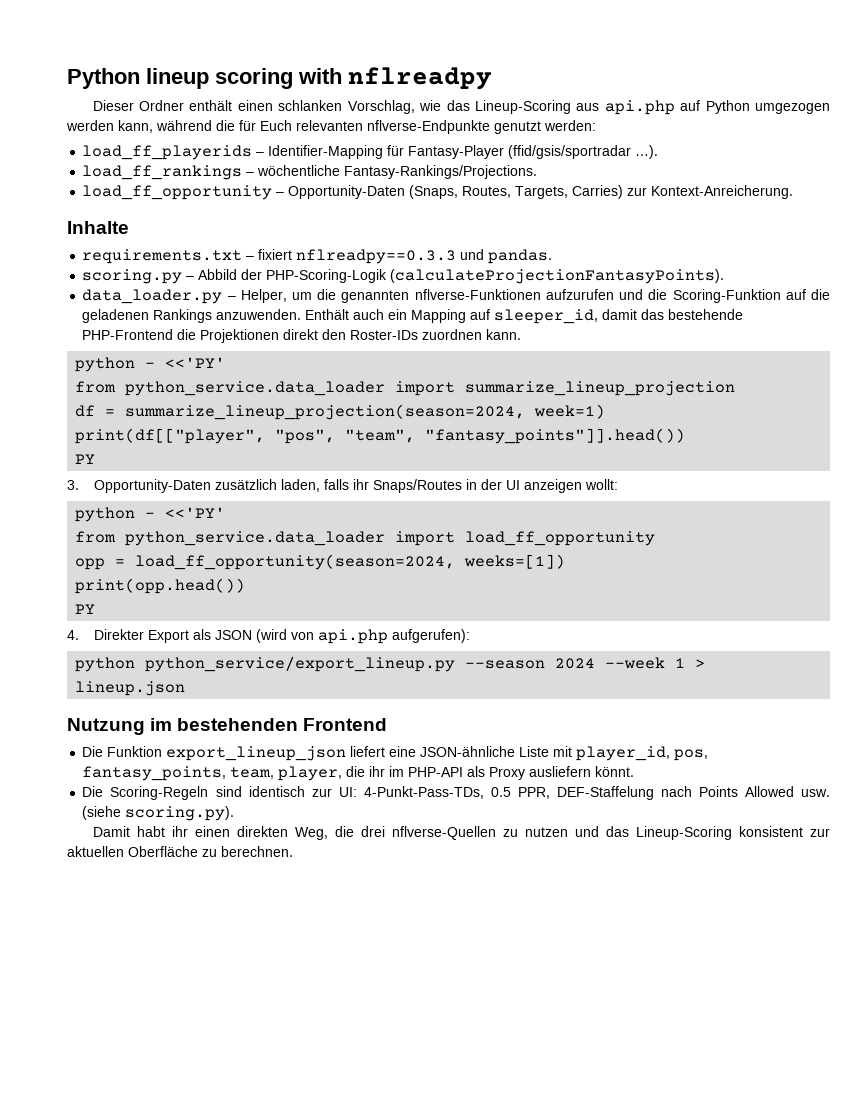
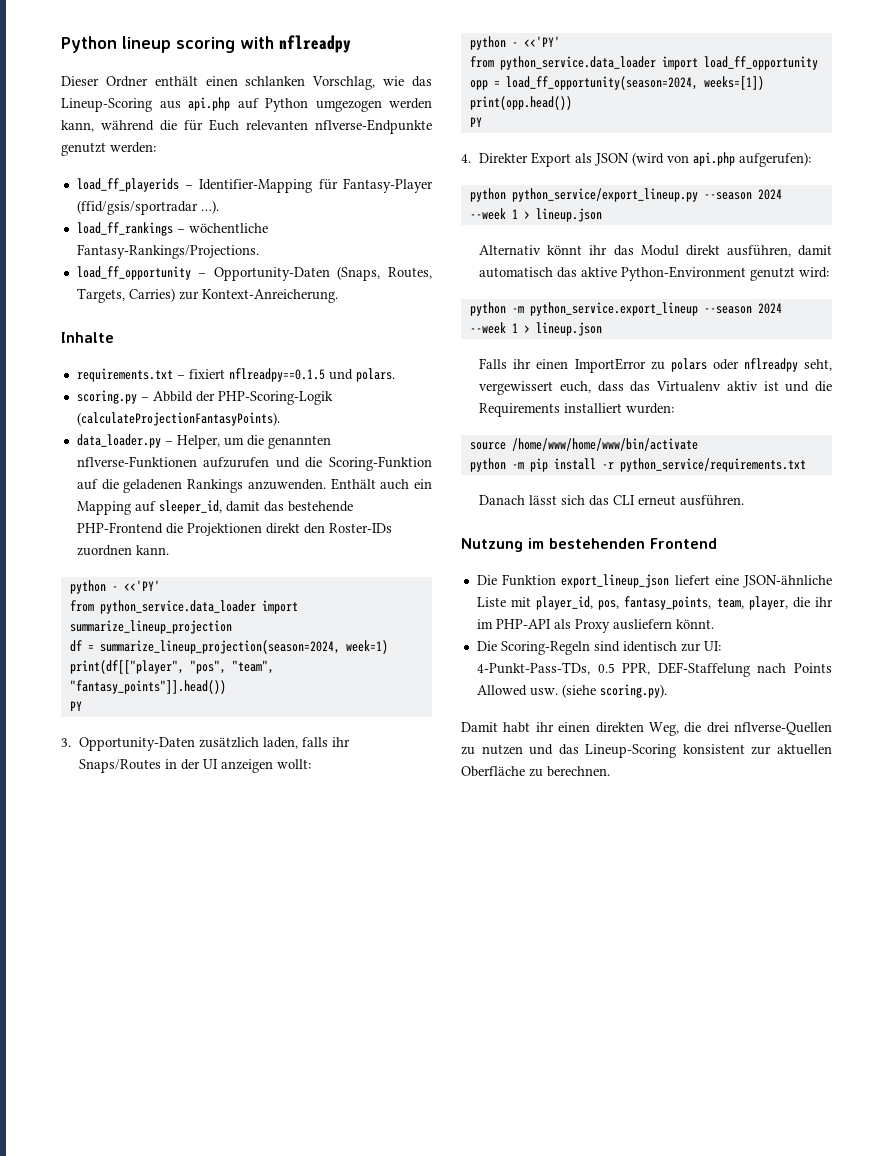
- requirements.txt – fixiert nflreadpy==0.3.3 und pandas.
+ requirements.txt – fixiert nflreadpy==0.1.5 und polars.
+ Alternativ könnt ihr das Modul direkt ausführen, damit automatisch das aktive Python-Environment genutzt wird:
+ python -m python_service.export_lineup --season 2024 --week 1 > lineup.json
+ Falls ihr einen ImportError zu polars oder nflreadpy seht, vergewissert euch, dass das Virtualenv aktiv ist und die Requirements installiert wurden:
+ source /home/www/home/www/bin/activate
+ python -m pip install -r python_service/requirements.txt
+ Danach lässt sich das CLI erneut ausführen.

